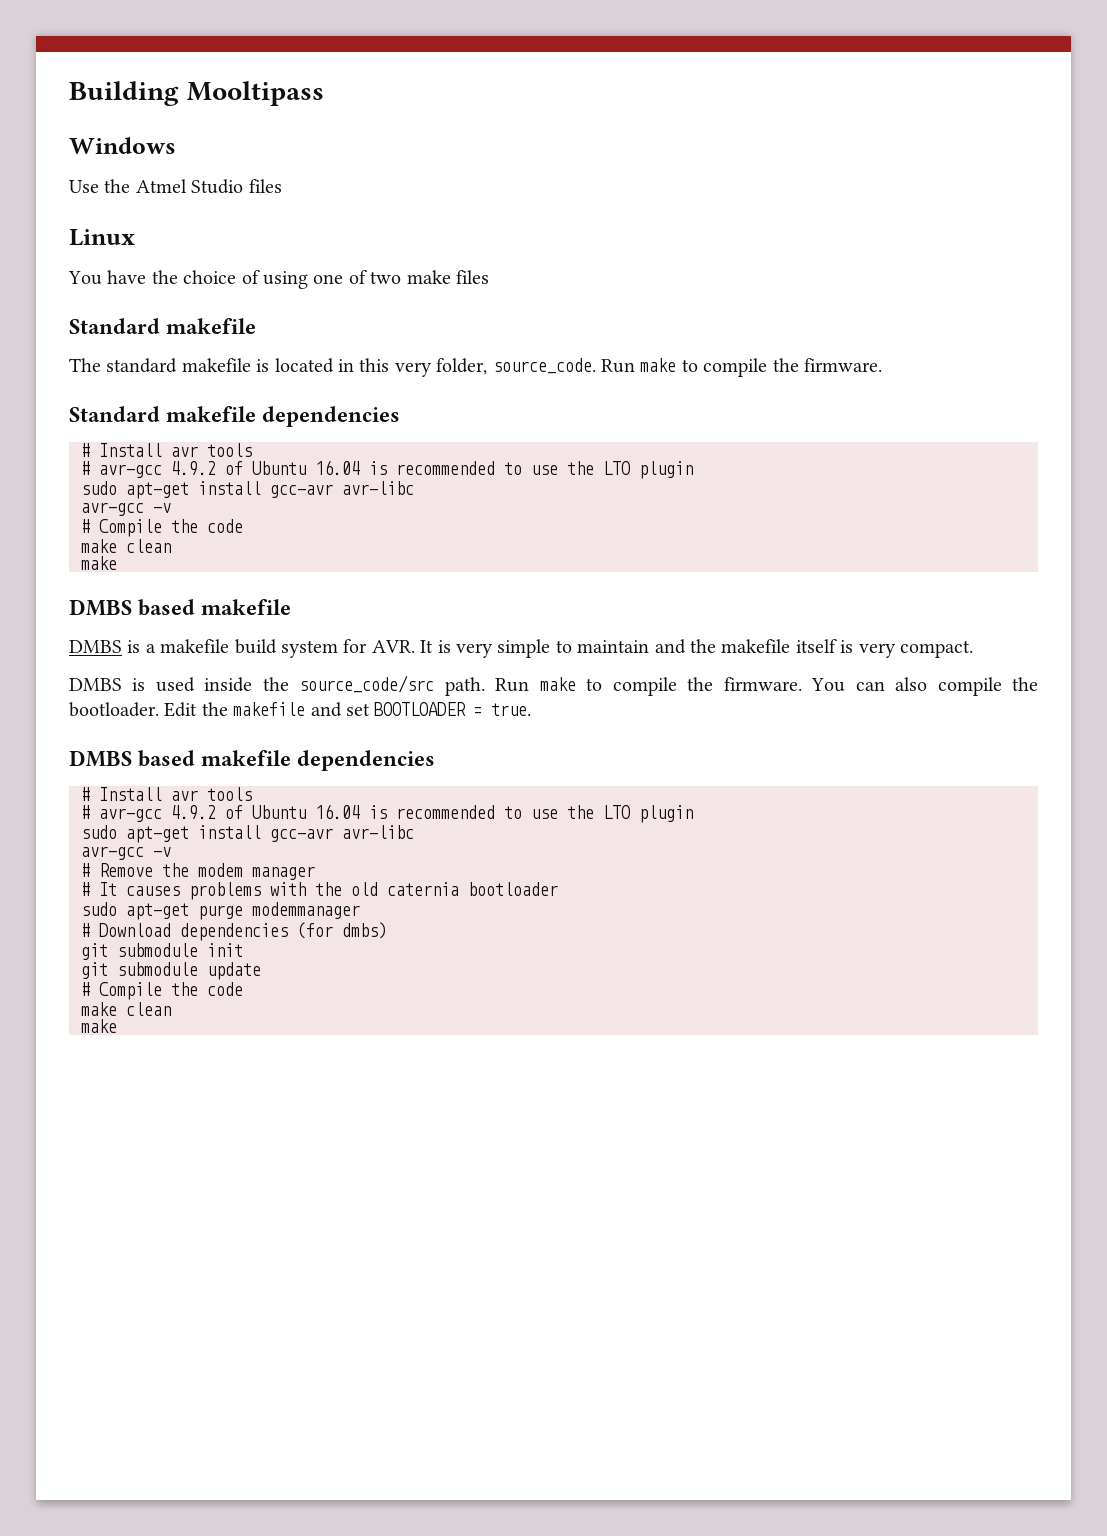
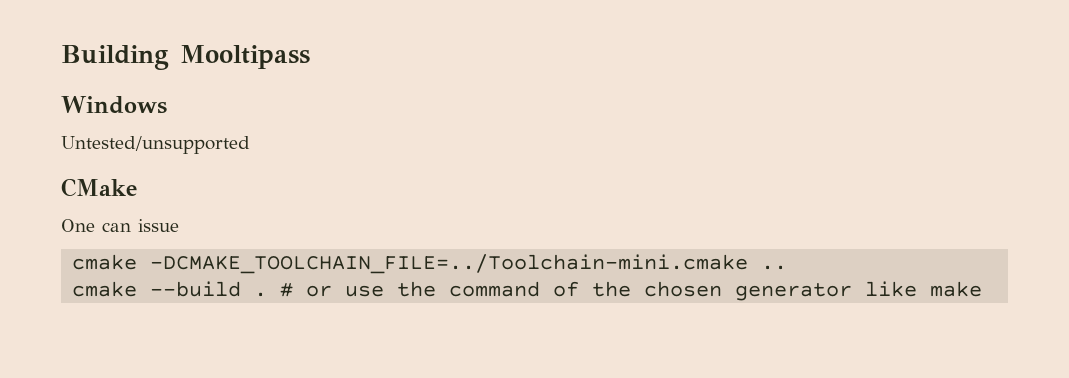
- Use the Atmel Studio files
- Linux
- You have the choice of using one of two make files
- Standard makefile
- The standard makefile is located in this very folder, source_code. Run make to compile the firmware.
- Standard makefile dependencies
- # Install avr tools
- # avr-gcc 4.9.2 of Ubuntu 16.04 is recommended to use the LTO plugin
- sudo apt-get install gcc-avr avr-libc
- avr-gcc -v
- # Compile the code
- make clean
- make
- DMBS based makefile
- DMBS is a makefile build system for AVR. It is very simple to maintain and the makefile itself is very compact.
- DMBS is used inside the source_code/src path. Run make to compile the firmware. You can also compile the bootloader. Edit the makefile and set BOOTLOADER = true.
- DMBS based makefile dependencies
- # Install avr tools
- # avr-gcc 4.9.2 of Ubuntu 16.04 is recommended to use the LTO plugin
- sudo apt-get install gcc-avr avr-libc
- avr-gcc -v
- # Remove the modem manager
- # It causes problems with the old caternia bootloader
- sudo apt-get purge modemmanager
- # Download dependencies (for dmbs)
- git submodule init
- git submodule update
- # Compile the code
- make clean
- make
+ Untested/unsupported
+ CMake
+ One can issue
+ cmake -DCMAKE_TOOLCHAIN_FILE=../Toolchain-mini.cmake ..
+ cmake --build . # or use the command of the chosen generator like make

